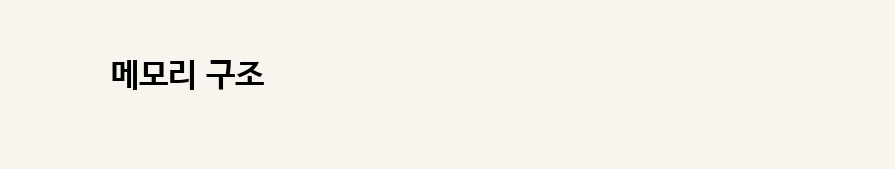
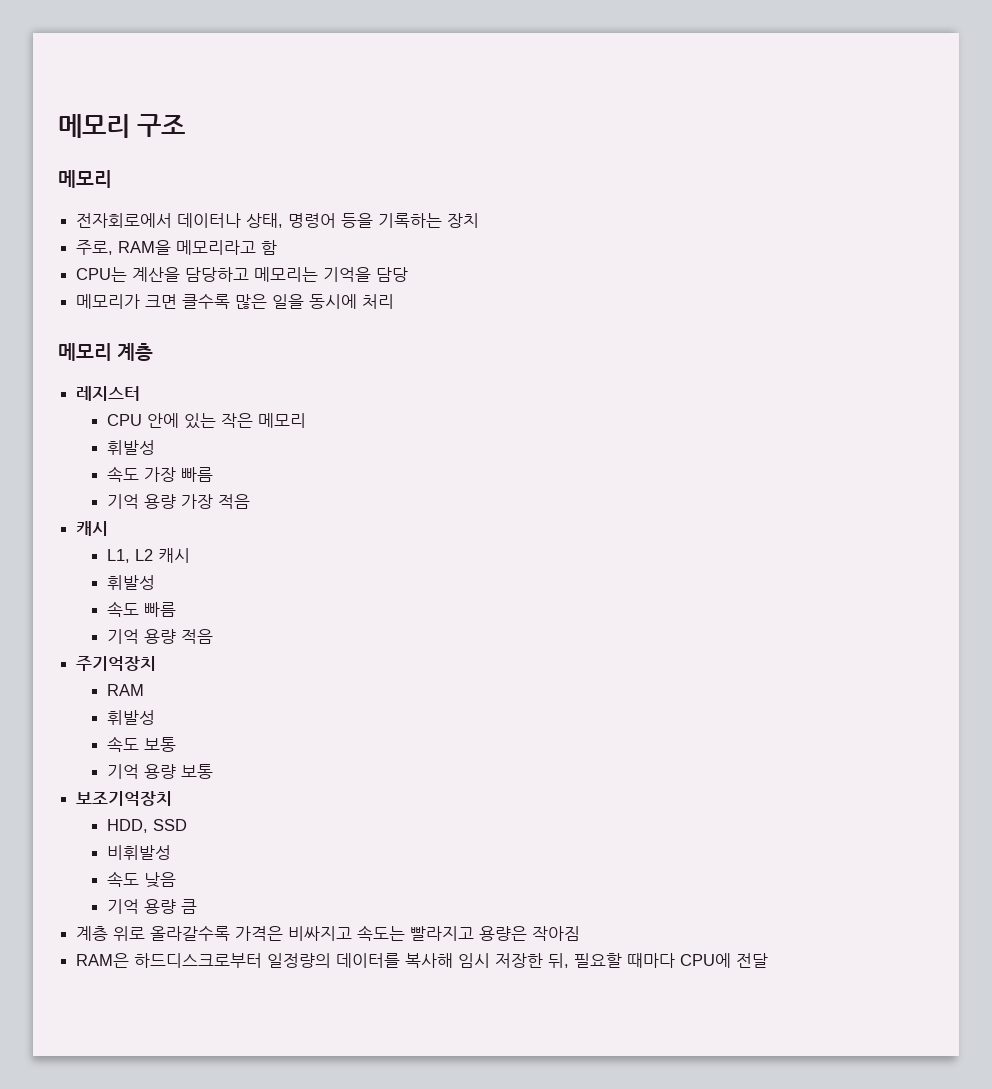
  메모리 구조
+ 메모리
+ 전자회로에서 데이터나 상태, 명령어 등을 기록하는 장치
+ 주로, RAM을 메모리라고 함
+ CPU는 계산을 담당하고 메모리는 기억을 담당
+ 메모리가 크면 클수록 많은 일을 동시에 처리
+ 메모리 계층
+ 레지스터
+ CPU 안에 있는 작은 메모리
+ 휘발성
+ 속도 가장 빠름
+ 기억 용량 가장 적음
+ 캐시
+ L1, L2 캐시
+ 휘발성
+ 속도 빠름
+ 기억 용량 적음
+ 주기억장치
+ RAM
+ 휘발성
+ 속도 보통
+ 기억 용량 보통
+ 보조기억장치
+ HDD, SSD
+ 비휘발성
+ 속도 낮음
+ 기억 용량 큼
+ 계층 위로 올라갈수록 가격은 비싸지고 속도는 빨라지고 용량은 작아짐
+ RAM은 하드디스크로부터 일정량의 데이터를 복사해 임시 저장한 뒤, 필요할 때마다 CPU에 전달

